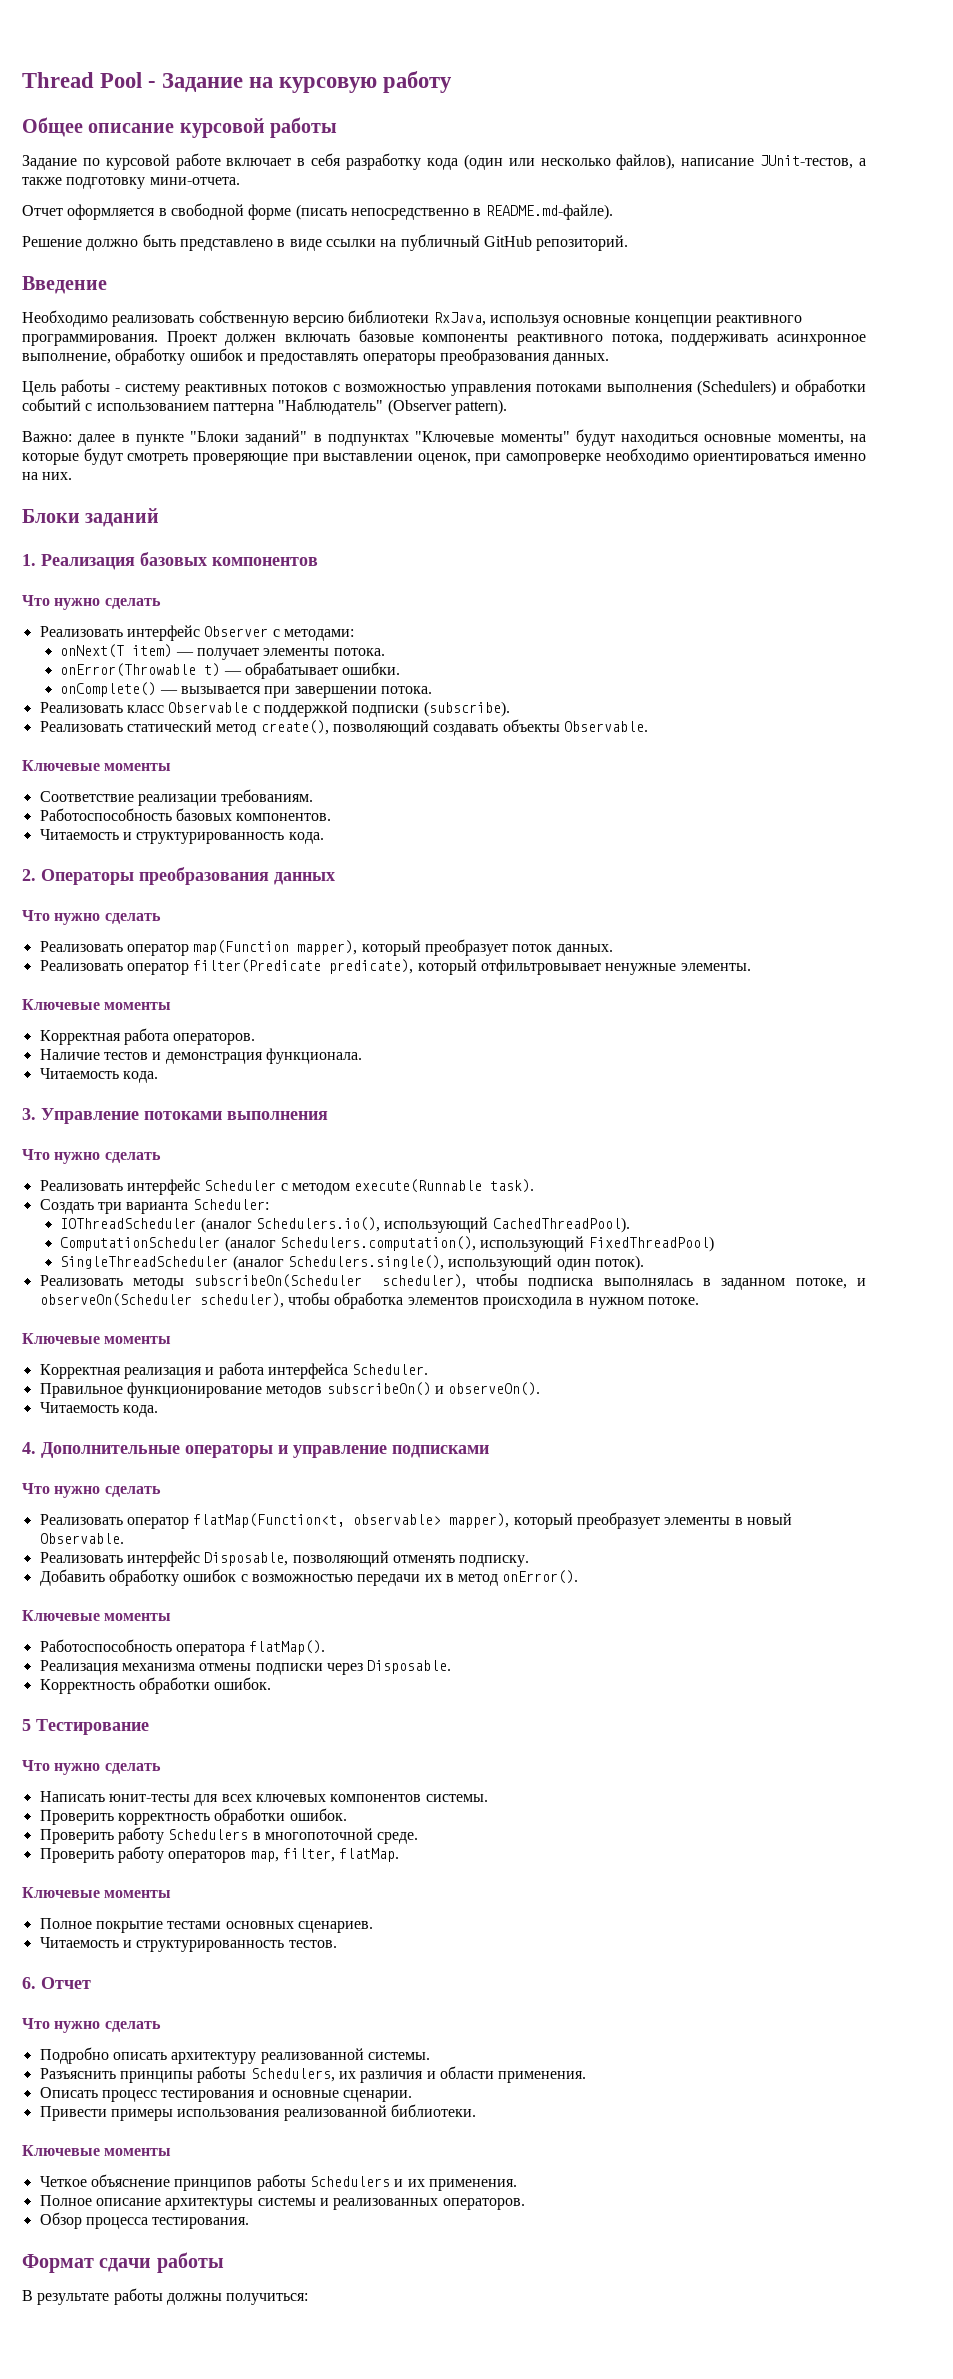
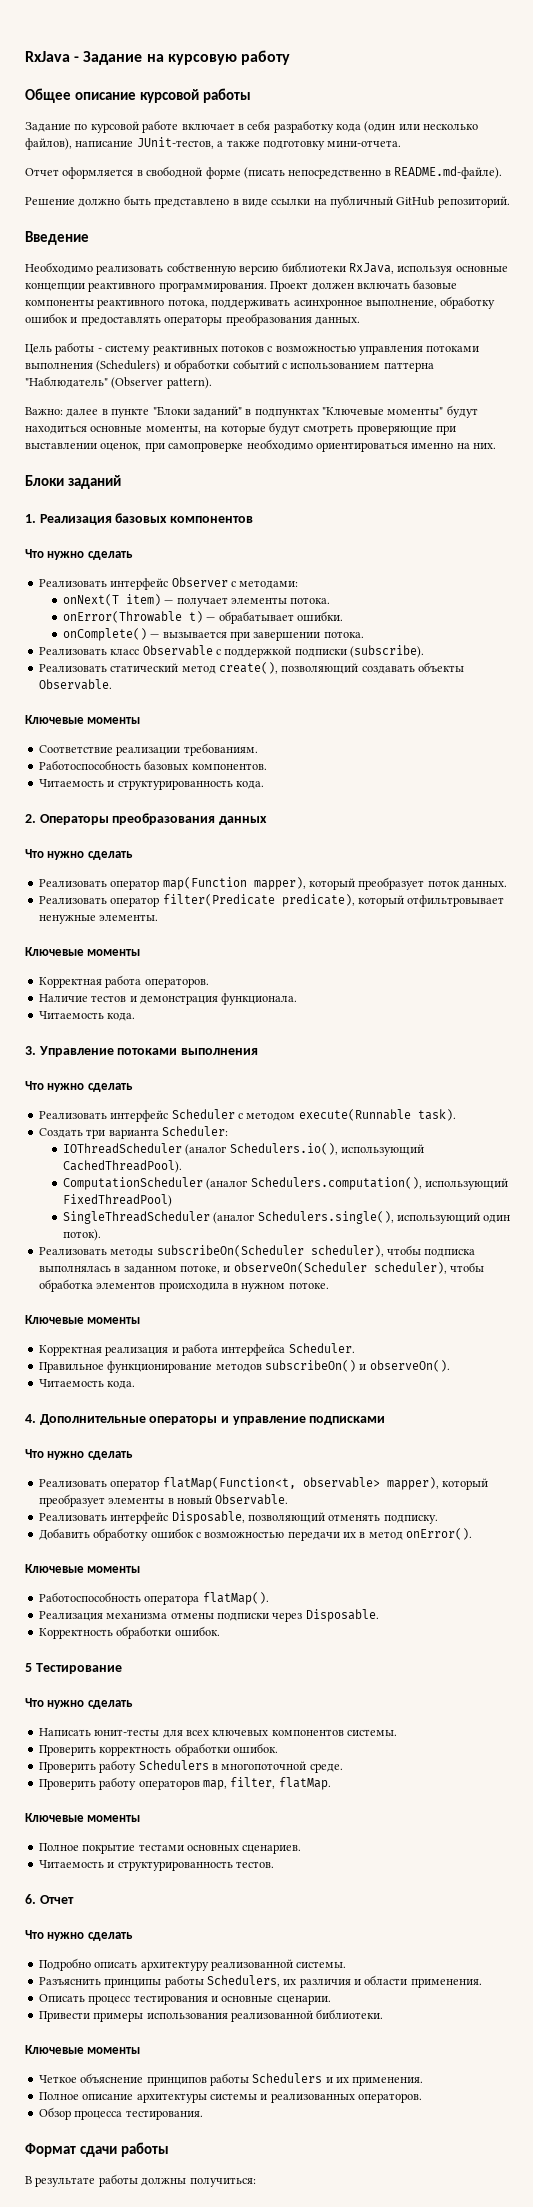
- Thread Pool - Задание на курсовую работу
+ RxJava - Задание на курсовую работу

